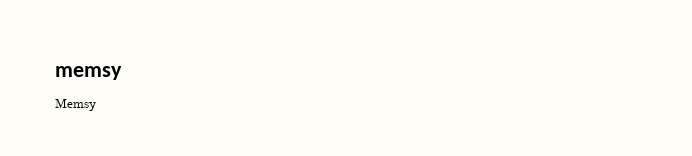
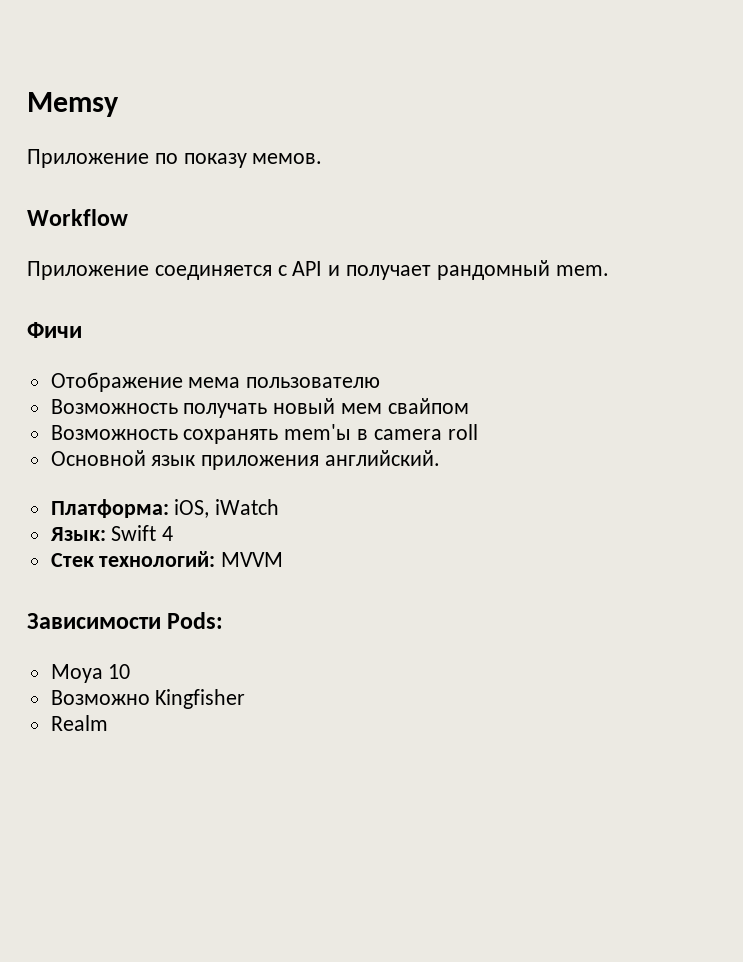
- memsy
  Memsy
+ Приложение по показу мемов.
+ Workflow
+ Приложение соединяется с API и получает рандомный mem.
+ Фичи
+ Отображение мема пользователю
+ Возможность получать новый мем свайпом
+ Возможность сохранять mem'ы в camera roll
+ Основной язык приложения английский.
+ Платформа: iOS, iWatch
+ Язык: Swift 4
+ Стек технологий: MVVM
+ Зависимости Pods:
+ Moya 10
+ Возможно Kingfisher
+ Realm

